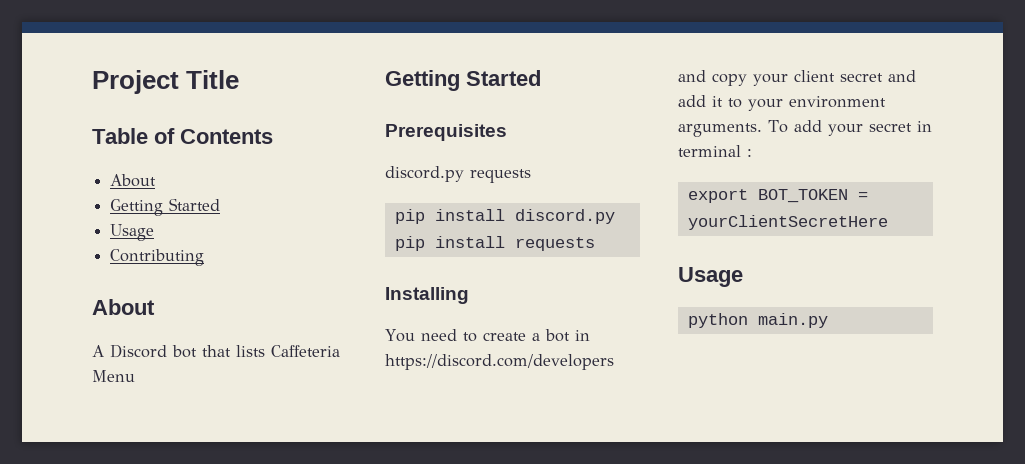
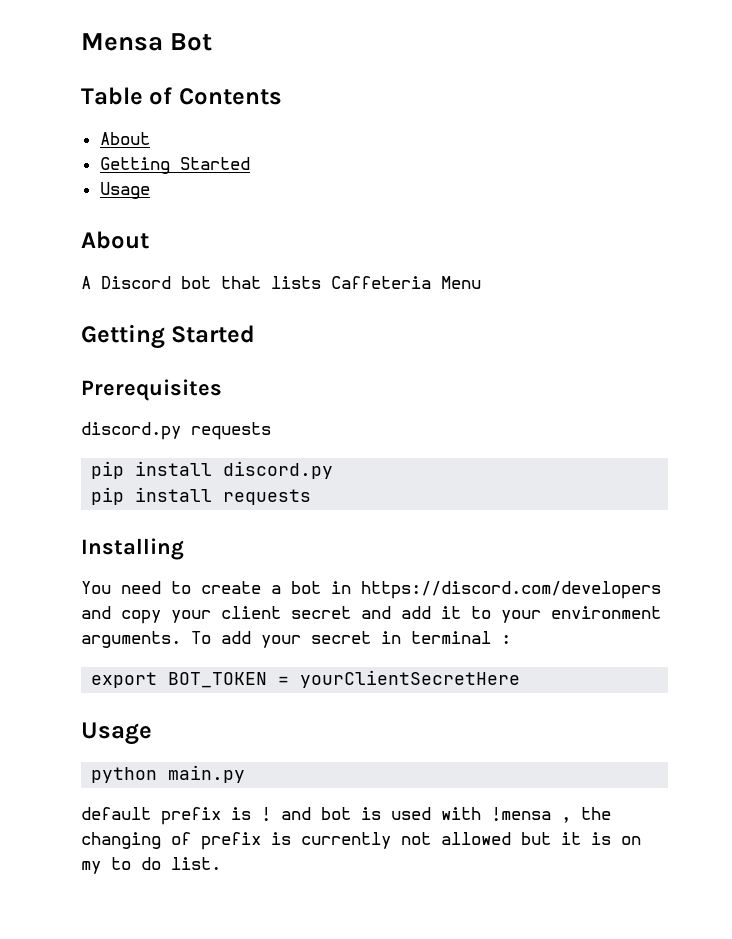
- Project Title
+ Mensa Bot
- Contributing
+ default prefix is ! and bot is used with !mensa , the changing of prefix is currently not allowed but it is on my to do list.

